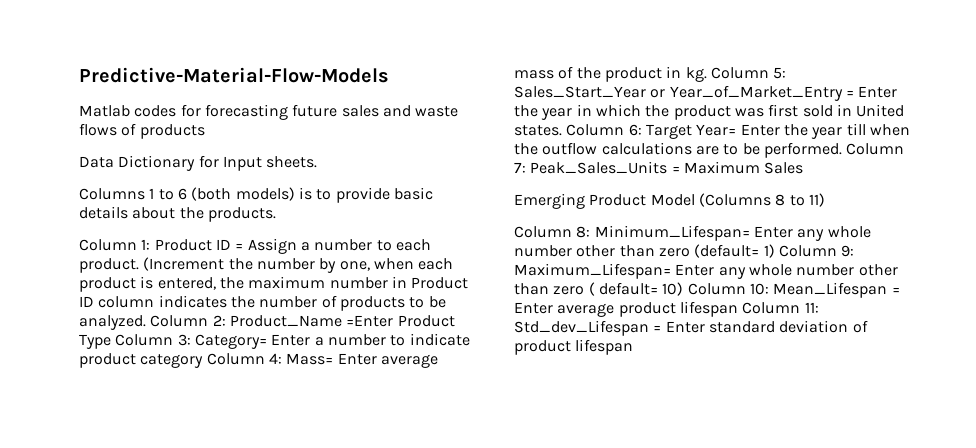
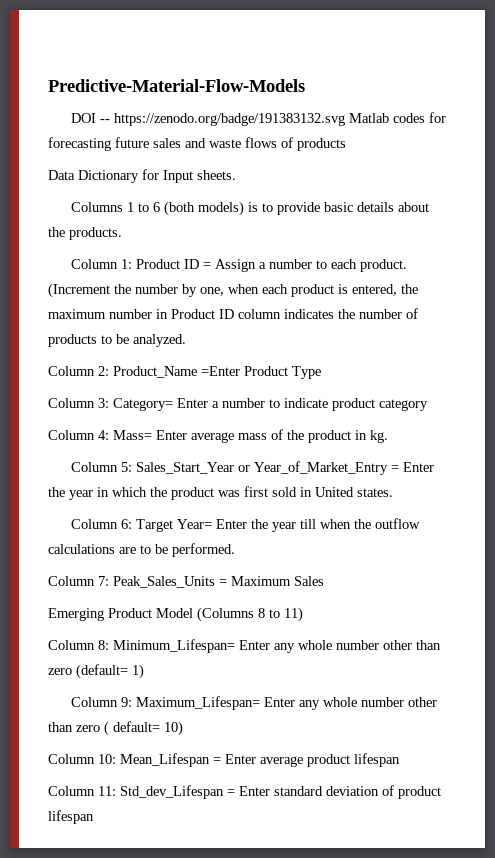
- Matlab codes for forecasting future sales and waste flows of products
+ DOI -- https://zenodo.org/badge/191383132.svg Matlab codes for forecasting future sales and waste flows of products
- (Increment the number by one, when each product is entered, the maximum number in Product ID column indicates the number of products to be analyzed. Column 2:
+ (Increment the number by one, when each product is entered, the maximum number in Product ID column indicates the number of products to be analyzed.
+ Column 2:
- Product_Name =Enter Product Type Column 3:
+ Product_Name =Enter Product Type
+ Column 3:
- Category= Enter a number to indicate product category Column 4:
+ Category= Enter a number to indicate product category
+ Column 4:
- Mass= Enter average mass of the product in kg. Column 5:
+ Mass= Enter average mass of the product in kg.
+ Column 5:
- Sales_Start_Year or Year_of_Market_Entry = Enter the year in which the product was first sold in United states. Column 6:
+ Sales_Start_Year or Year_of_Market_Entry = Enter the year in which the product was first sold in United states.
+ Column 6:
- Target Year= Enter the year till when the outflow calculations are to be performed. Column 7:
+ Target Year= Enter the year till when the outflow calculations are to be performed.
+ Column 7:
- Column 8: Minimum_Lifespan= Enter any whole number other than zero (default= 1) Column 9: Maximum_Lifespan= Enter any whole number other than zero ( default= 10) Column 10: Mean_Lifespan = Enter average product lifespan Column 11: Std_dev_Lifespan = Enter standard deviation of product lifespan
+ Column 8: Minimum_Lifespan= Enter any whole number other than zero (default= 1)
+ Column 9: Maximum_Lifespan= Enter any whole number other than zero ( default= 10)
+ Column 10: Mean_Lifespan = Enter average product lifespan
+ Column 11: Std_dev_Lifespan = Enter standard deviation of product lifespan

